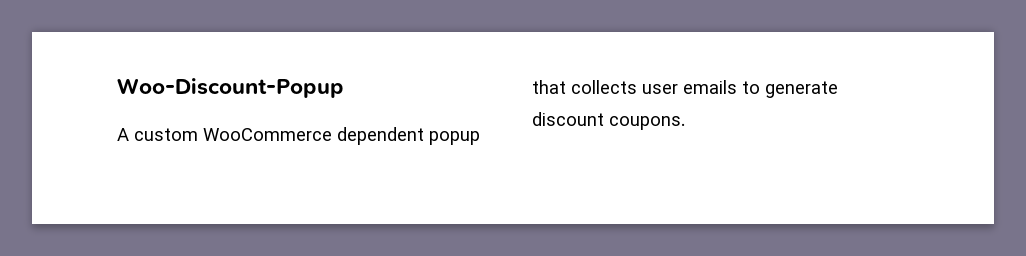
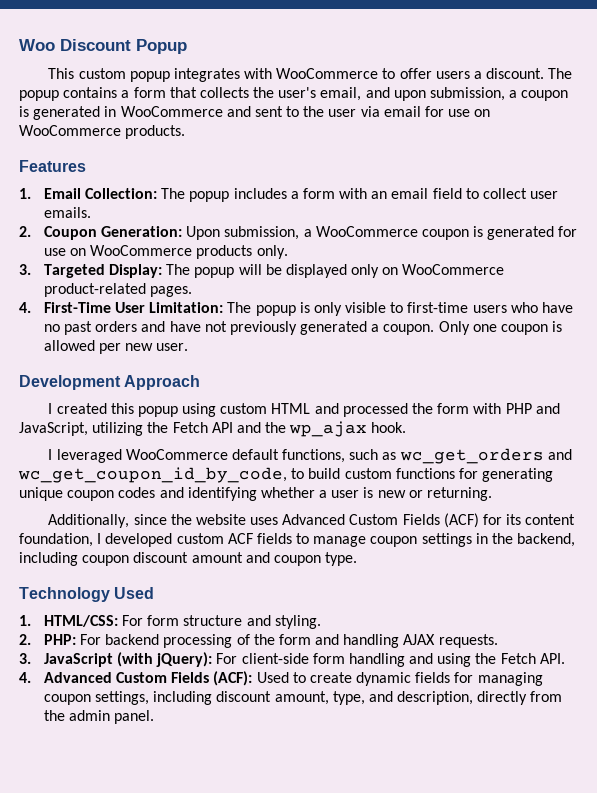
- Woo-Discount-Popup
- A custom WooCommerce dependent popup that collects user emails to generate discount coupons.
+ Woo Discount Popup
+ This custom popup integrates with WooCommerce to offer users a discount. The popup contains a form that collects the user's email, and upon submission, a coupon is generated in WooCommerce and sent to the user via email for use on WooCommerce products.
+ Features
+ 1. Email Collection: The popup includes a form with an email field to collect user emails.
+ 2. Coupon Generation: Upon submission, a WooCommerce coupon is generated for use on WooCommerce products only.
+ 3. Targeted Display: The popup will be displayed only on WooCommerce product-related pages.
+ 4. First-Time User Limitation: The popup is only visible to first-time users who have no past orders and have not previously generated a coupon. Only one coupon is allowed per new user.
+ Development Approach
+ I created this popup using custom HTML and processed the form with PHP and JavaScript, utilizing the Fetch API and the wp_ajax hook.
+ I leveraged WooCommerce default functions, such as wc_get_orders and wc_get_coupon_id_by_code, to build custom functions for generating unique coupon codes and identifying whether a user is new or returning.
+ Additionally, since the website uses Advanced Custom Fields (ACF) for its content foundation, I developed custom ACF fields to manage coupon settings in the backend, including coupon discount amount and coupon type.
+ Technology Used
+ 1. HTML/CSS: For form structure and styling.
+ 2. PHP: For backend processing of the form and handling AJAX requests.
+ 3. JavaScript (with jQuery): For client-side form handling and using the Fetch API.
+ 4. Advanced Custom Fields (ACF): Used to create dynamic fields for managing coupon settings, including discount amount, type, and description, directly from the admin panel.

